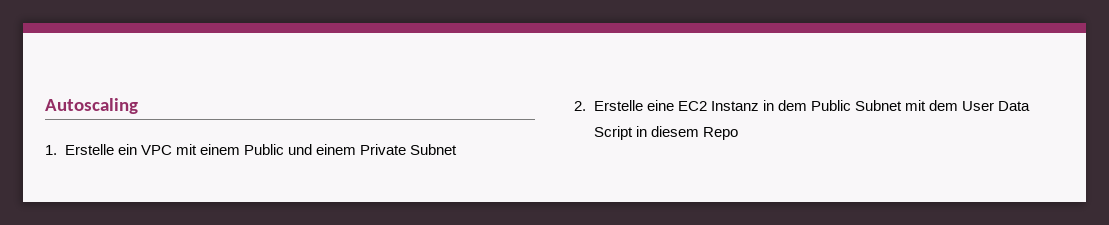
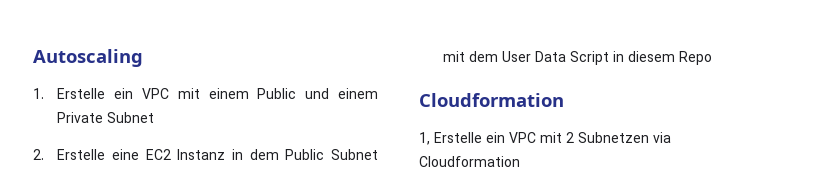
  2. Erstelle eine EC2 Instanz in dem Public Subnet mit dem User Data Script in diesem Repo
+ Cloudformation
+ 1, Erstelle ein VPC mit 2 Subnetzen via Cloudformation

